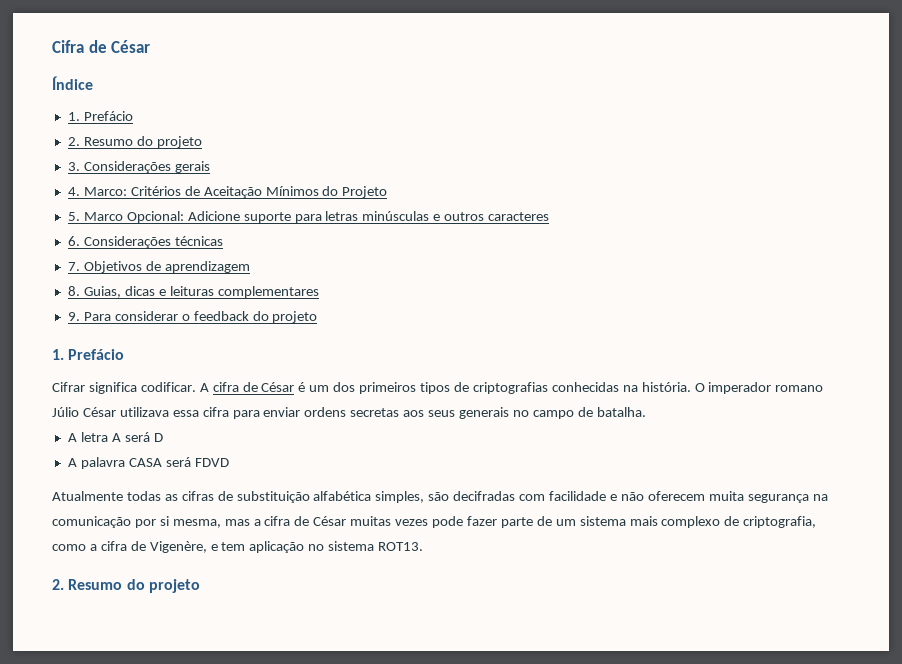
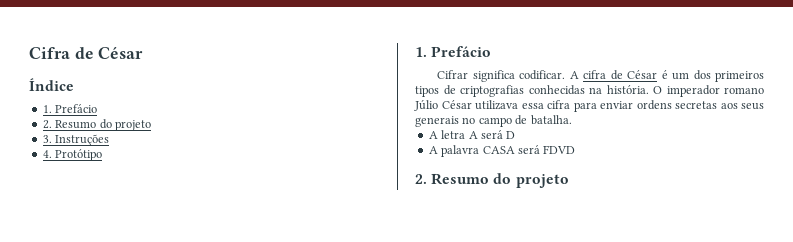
- 3. Considerações gerais
+ 3. Instruções
- 4. Marco: Critérios de Aceitação Mínimos do Projeto
- 5. Marco Opcional: Adicione suporte para letras minúsculas e outros caracteres
- 6. Considerações técnicas
- 7. Objetivos de aprendizagem
- 8. Guias, dicas e leituras complementares
- 9. Para considerar o feedback do projeto
+ 4. Protótipo
- Atualmente todas as cifras de substituição alfabética simples, são decifradas com facilidade e não oferecem muita segurança na comunicação por si mesma, mas a cifra de César muitas vezes pode fazer parte de um sistema mais complexo de criptografia, como a cifra de Vigenère, e tem aplicação no sistema ROT13.

